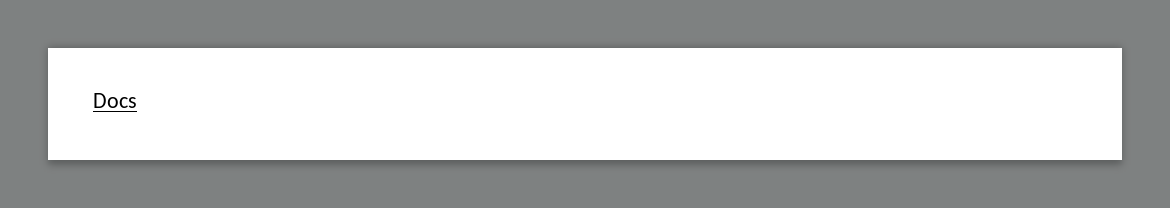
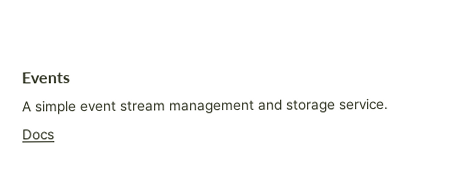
+ Events
+ A simple event stream management and storage service.

